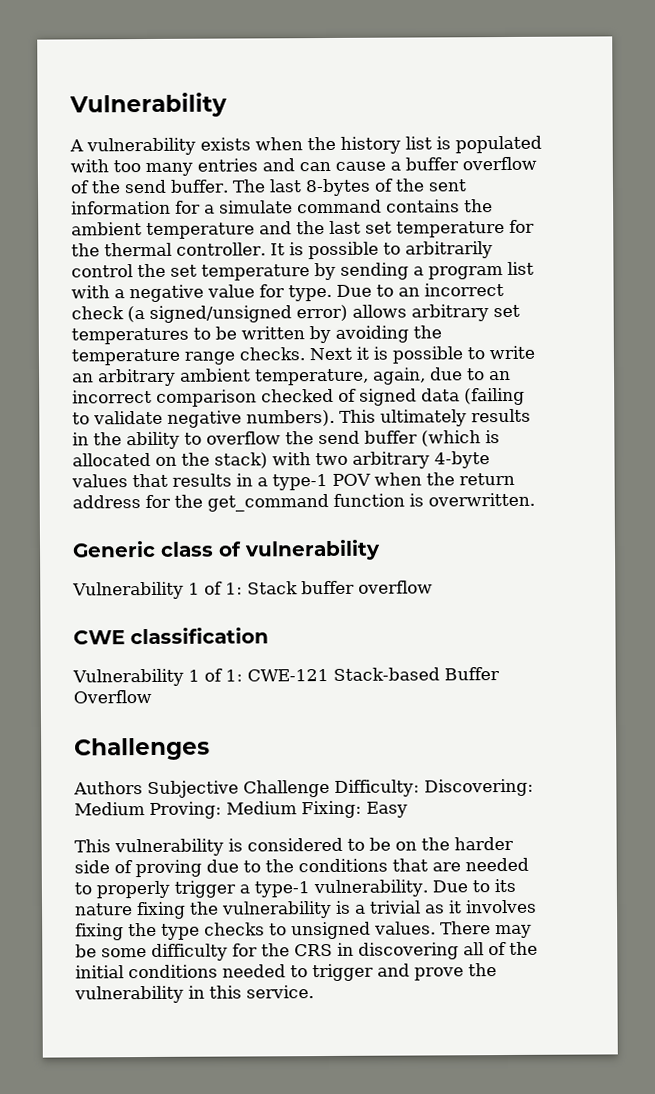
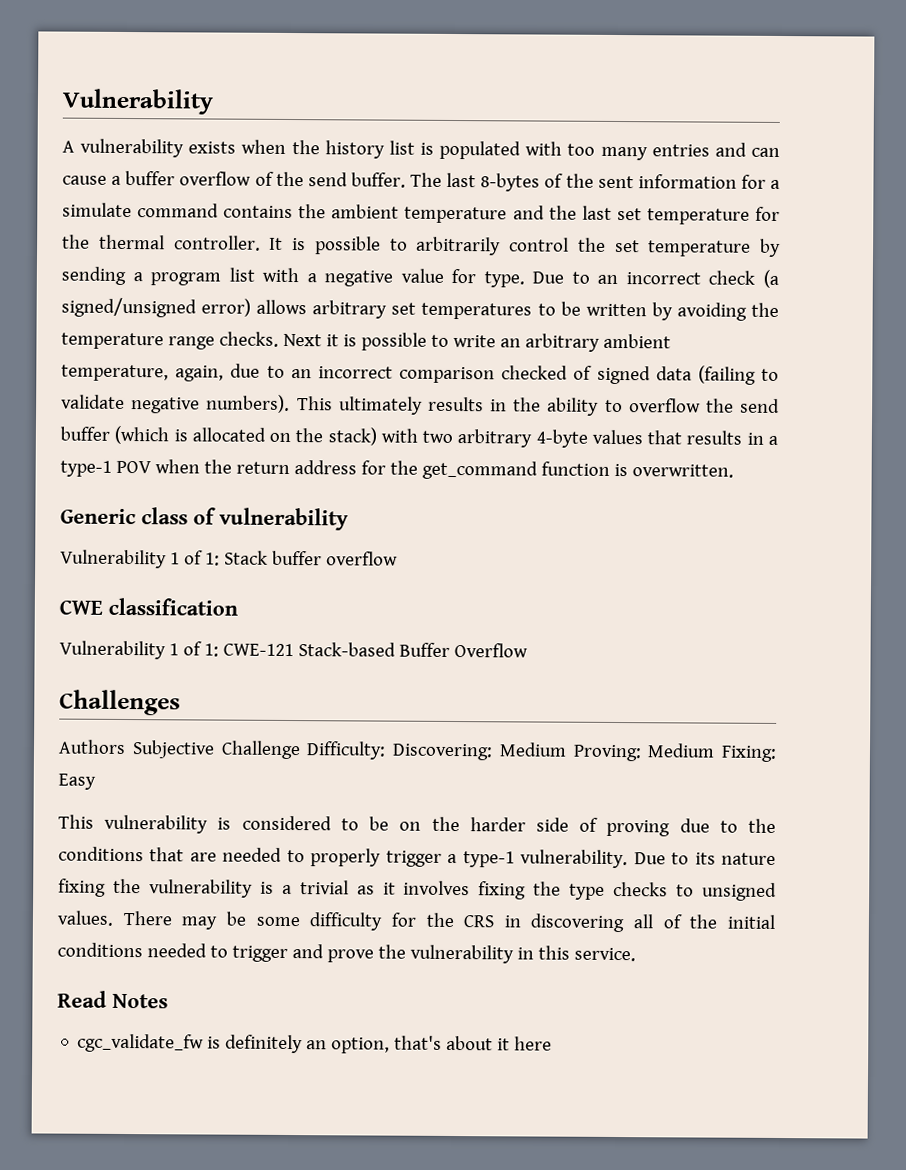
+ Read Notes
+ cgc_validate_fw is definitely an option, that's about it here

